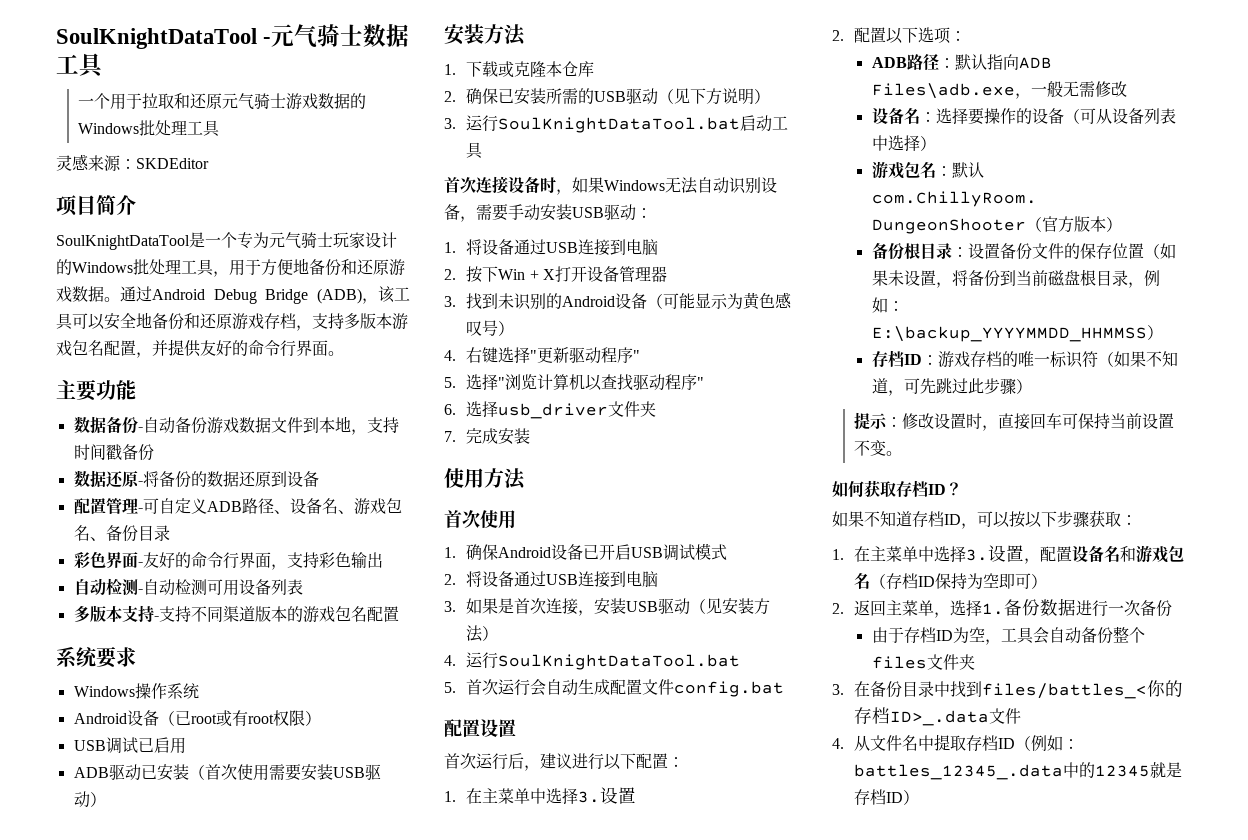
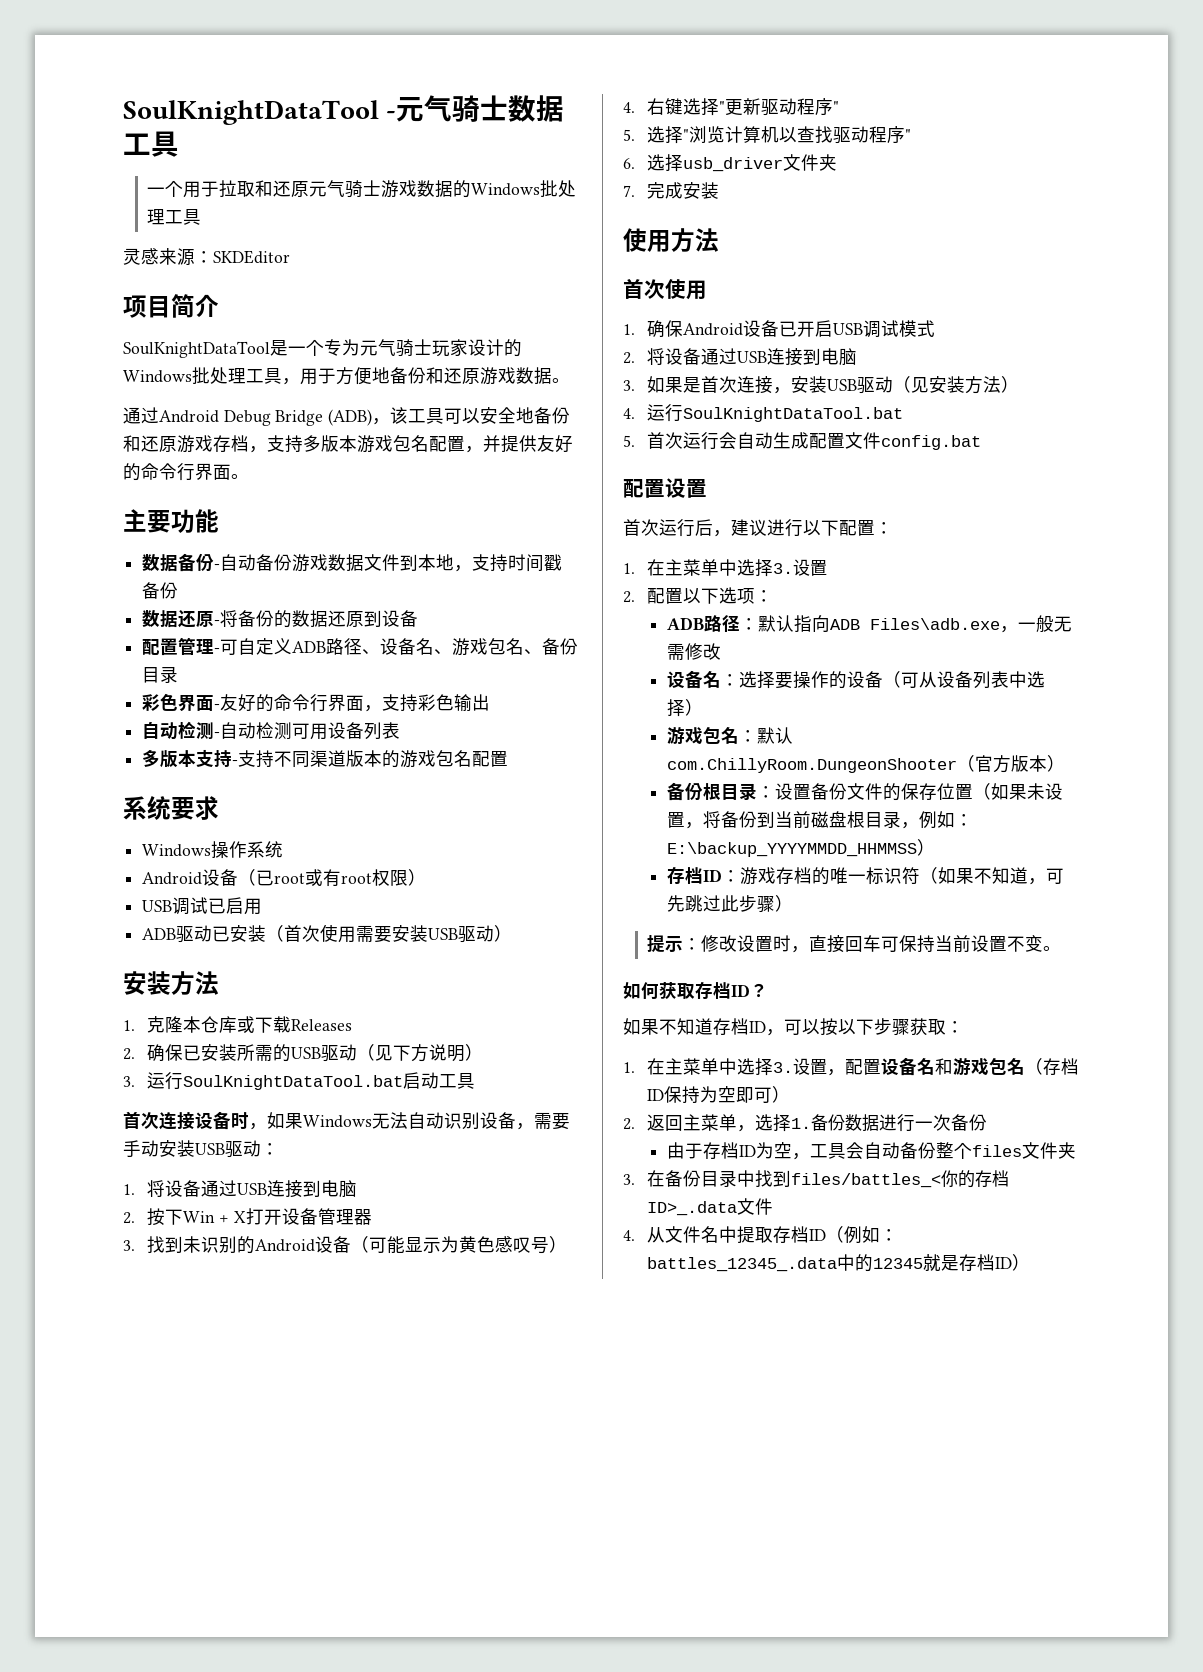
- SoulKnightDataTool是一个专为元气骑士玩家设计的Windows批处理工具，用于方便地备份和还原游戏数据。通过Android Debug Bridge (ADB)，该工具可以安全地备份和还原游戏存档，支持多版本游戏包名配置，并提供友好的命令行界面。
+ SoulKnightDataTool是一个专为元气骑士玩家设计的Windows批处理工具，用于方便地备份和还原游戏数据。
+ 通过Android Debug Bridge (ADB)，该工具可以安全地备份和还原游戏存档，支持多版本游戏包名配置，并提供友好的命令行界面。
- 1.下载或克隆本仓库
+ 1.克隆本仓库或下载Releases

